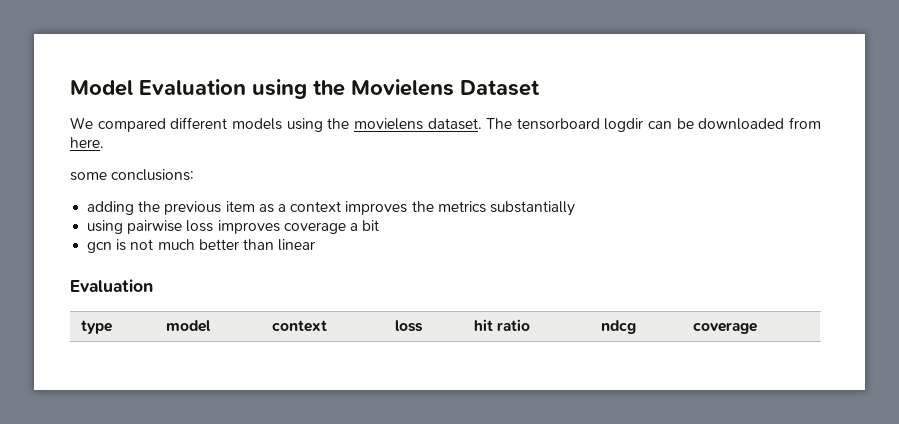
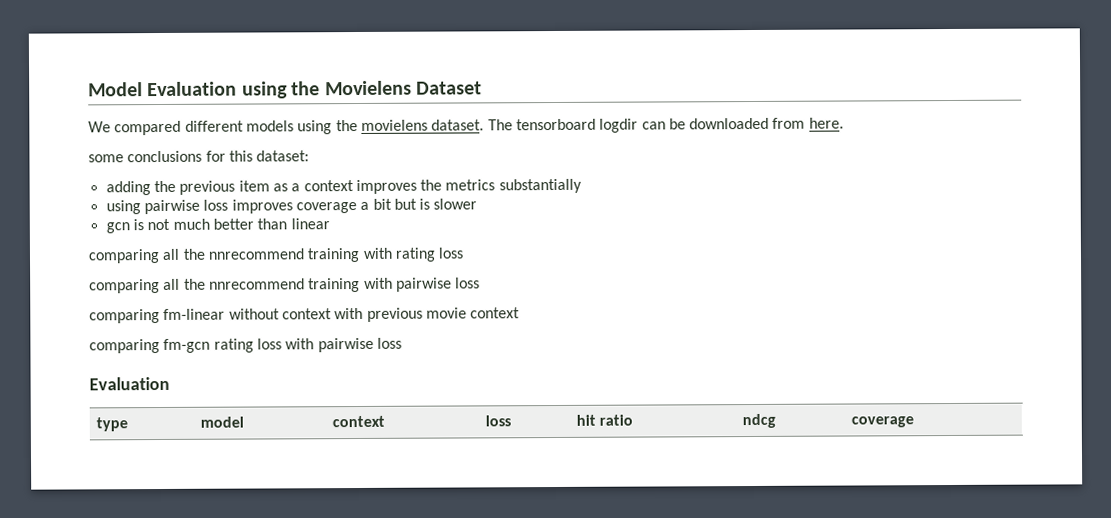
- some conclusions:
+ some conclusions for this dataset:
- using pairwise loss improves coverage a bit
+ using pairwise loss improves coverage a bit but is slower
+ comparing all the nnrecommend training with rating loss
+ comparing all the nnrecommend training with pairwise loss
+ comparing fm-linear without context with previous movie context
+ comparing fm-gcn rating loss with pairwise loss

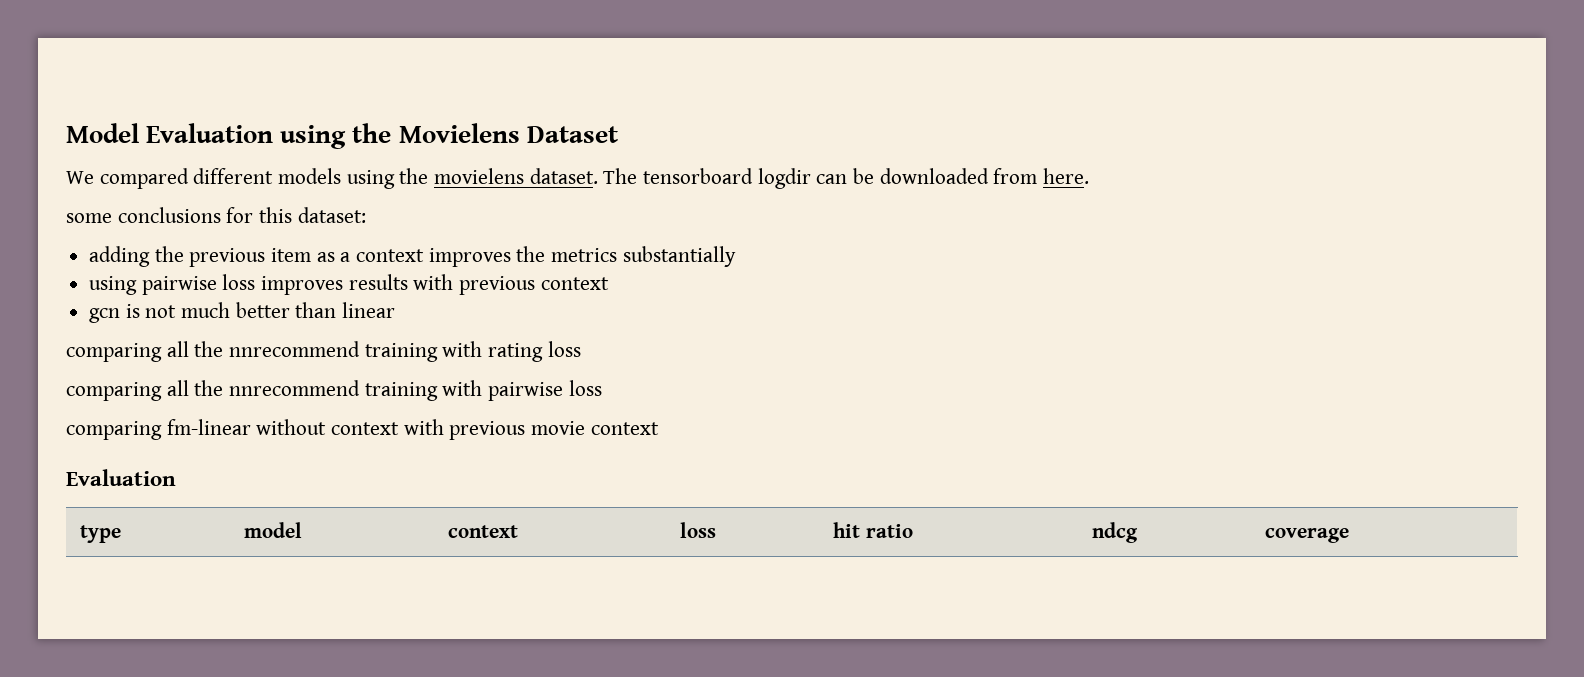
- using pairwise loss improves coverage a bit but is slower
+ using pairwise loss improves results with previous context
- comparing fm-gcn rating loss with pairwise loss

